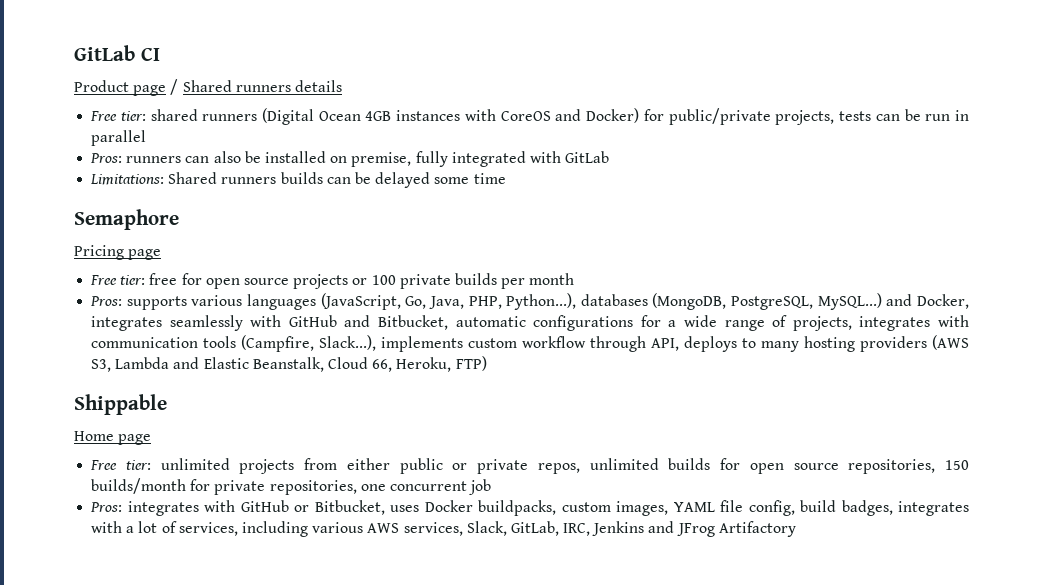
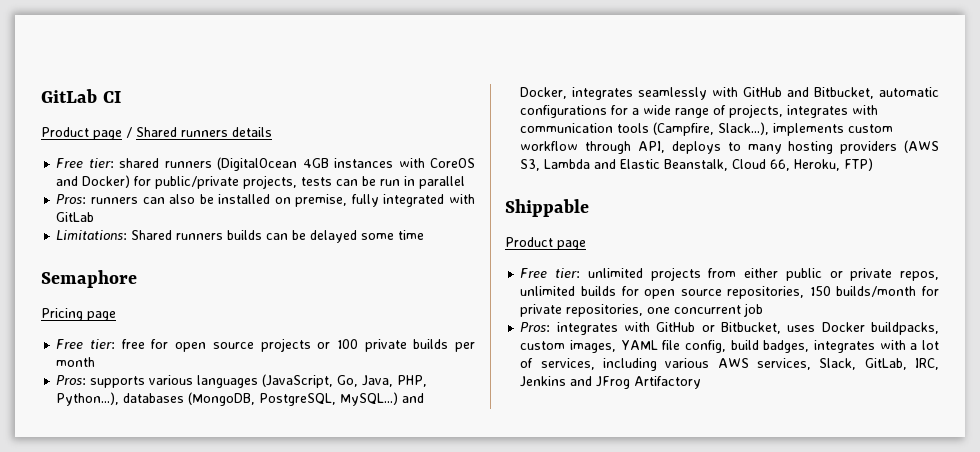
- Free tier: shared runners (Digital Ocean 4GB instances with CoreOS and Docker) for public/private projects, tests can be run in parallel
+ Free tier: shared runners (DigitalOcean 4GB instances with CoreOS and Docker) for public/private projects, tests can be run in parallel
  Shippable
- Home page
+ Product page

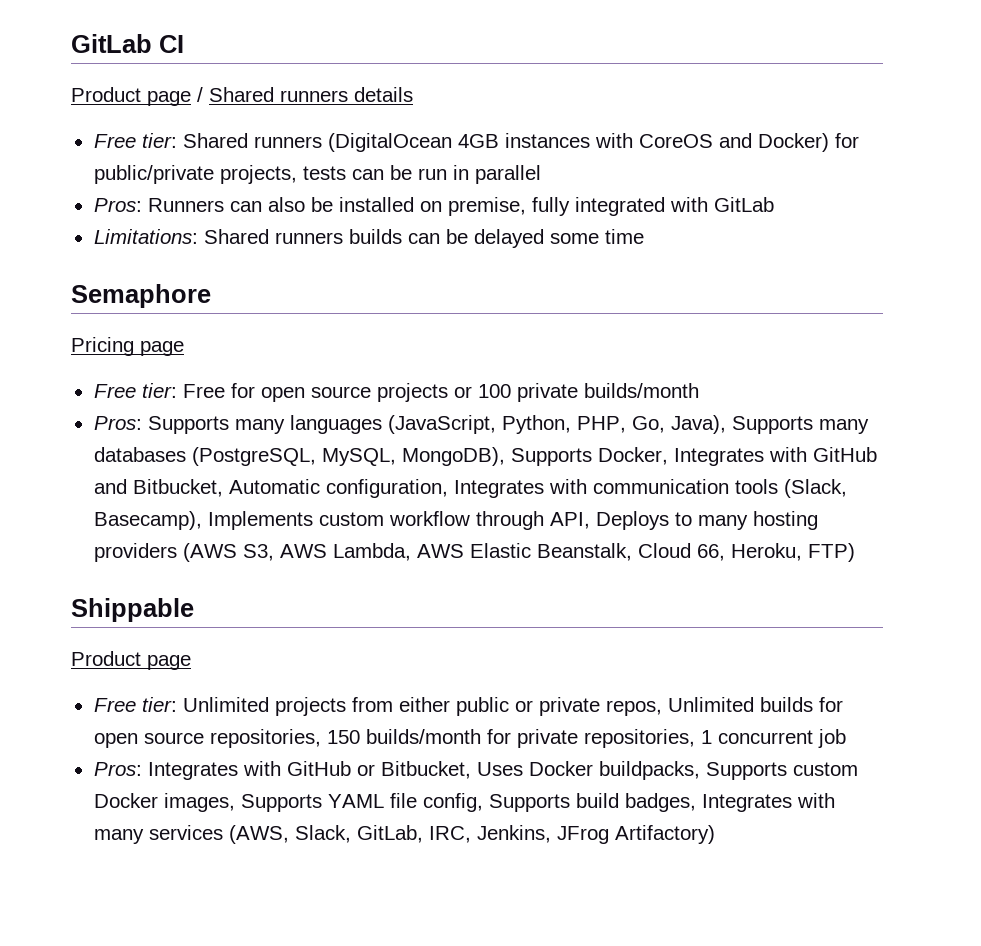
- Free tier: shared runners (DigitalOcean 4GB instances with CoreOS and Docker) for public/private projects, tests can be run in parallel
+ Free tier: Shared runners (DigitalOcean 4GB instances with CoreOS and Docker) for public/private projects, tests can be run in parallel
- Pros: runners can also be installed on premise, fully integrated with GitLab
+ Pros: Runners can also be installed on premise, fully integrated with GitLab
- Free tier: free for open source projects or 100 private builds per month
- Pros: supports various languages (JavaScript, Go, Java, PHP, Python...), databases (MongoDB, PostgreSQL, MySQL...) and Docker, integrates seamlessly with GitHub and Bitbucket, automatic configurations for a wide range of projects, integrates with communication tools (Campfire, Slack...), implements custom workflow through API, deploys to many hosting providers (AWS S3, Lambda and Elastic Beanstalk, Cloud 66, Heroku, FTP)
+ Free tier: Free for open source projects or 100 private builds/month
+ Pros: Supports many languages (JavaScript, Python, PHP, Go, Java), Supports many databases (PostgreSQL, MySQL, MongoDB), Supports Docker, Integrates with GitHub and Bitbucket, Automatic configuration, Integrates with communication tools (Slack, Basecamp), Implements custom workflow through API, Deploys to many hosting providers (AWS S3, AWS Lambda, AWS Elastic Beanstalk, Cloud 66, Heroku, FTP)
- Free tier: unlimited projects from either public or private repos, unlimited builds for open source repositories, 150 builds/month for private repositories, one concurrent job
+ Free tier: Unlimited projects from either public or private repos, Unlimited builds for open source repositories, 150 builds/month for private repositories, 1 concurrent job
- Pros: integrates with GitHub or Bitbucket, uses Docker buildpacks, custom images, YAML file config, build badges, integrates with a lot of services, including various AWS services, Slack, GitLab, IRC, Jenkins and JFrog Artifactory
+ Pros: Integrates with GitHub or Bitbucket, Uses Docker buildpacks, Supports custom Docker images, Supports YAML file config, Supports build badges, Integrates with many services (AWS, Slack, GitLab, IRC, Jenkins, JFrog Artifactory)

